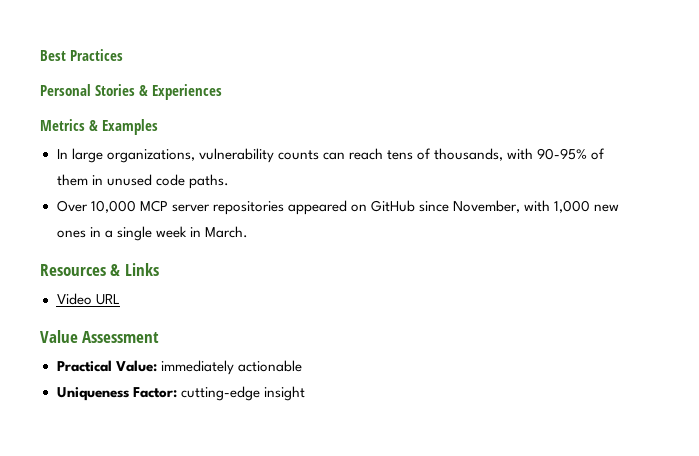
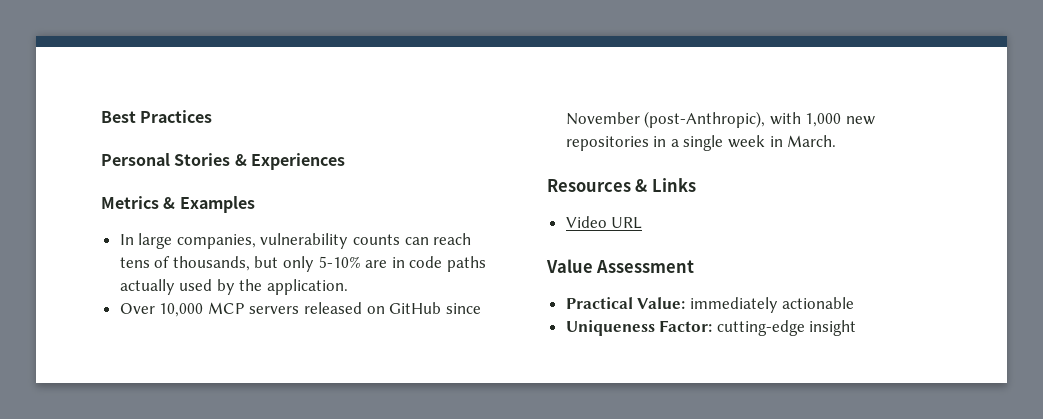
- In large organizations, vulnerability counts can reach tens of thousands, with 90-95% of them in unused code paths.
+ In large companies, vulnerability counts can reach tens of thousands, but only 5-10% are in code paths actually used by the application.
- Over 10,000 MCP server repositories appeared on GitHub since November, with 1,000 new ones in a single week in March.
+ Over 10,000 MCP servers released on GitHub since November (post-Anthropic), with 1,000 new repositories in a single week in March.

